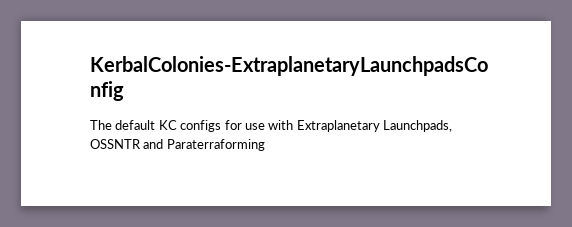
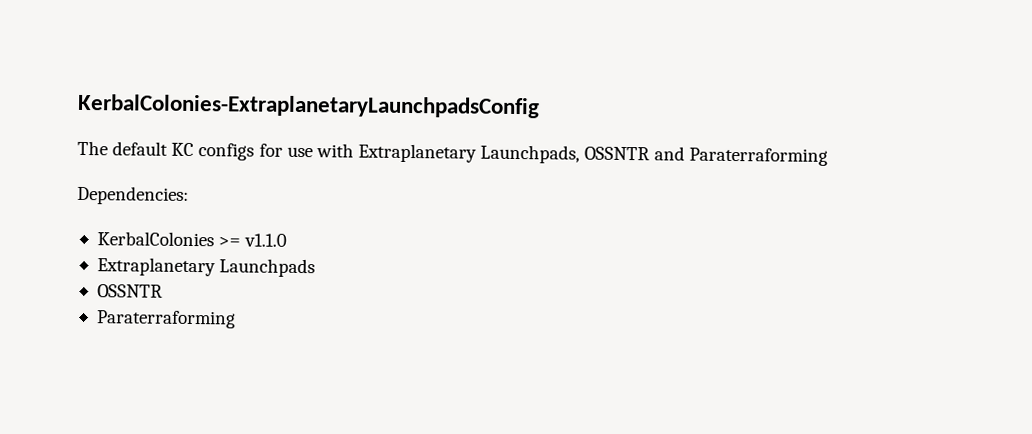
+ Dependencies:
+ KerbalColonies >= v1.1.0
+ Extraplanetary Launchpads
+ OSSNTR
+ Paraterraforming

